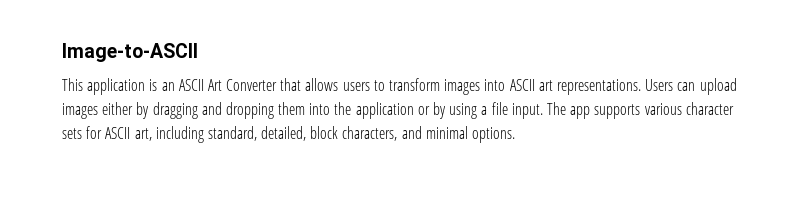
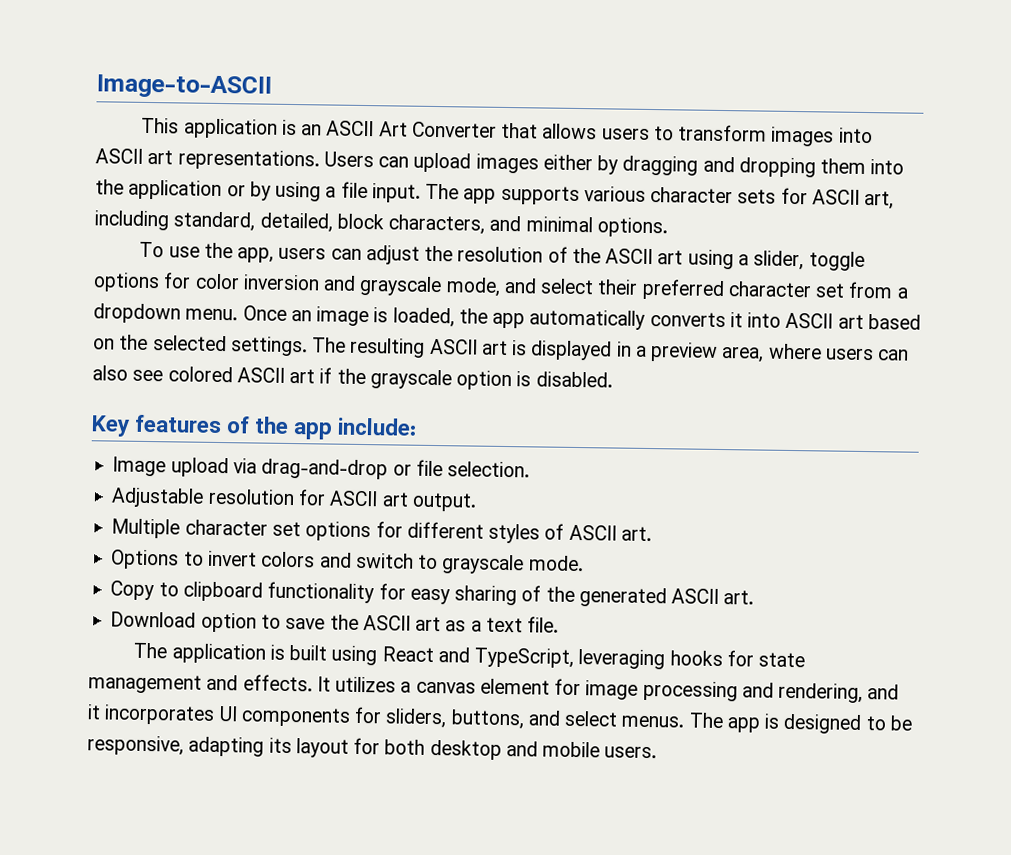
+ To use the app, users can adjust the resolution of the ASCII art using a slider, toggle options for color inversion and grayscale mode, and select their preferred character set from a dropdown menu. Once an image is loaded, the app automatically converts it into ASCII art based on the selected settings. The resulting ASCII art is displayed in a preview area, where users can also see colored ASCII art if the grayscale option is disabled.
+ Key features of the app include:
+ Image upload via drag-and-drop or file selection.
+ Adjustable resolution for ASCII art output.
+ Multiple character set options for different styles of ASCII art.
+ Options to invert colors and switch to grayscale mode.
+ Copy to clipboard functionality for easy sharing of the generated ASCII art.
+ Download option to save the ASCII art as a text file.
+ The application is built using React and TypeScript, leveraging hooks for state management and effects. It utilizes a canvas element for image processing and rendering, and it incorporates UI components for sliders, buttons, and select menus. The app is designed to be responsive, adapting its layout for both desktop and mobile users.

